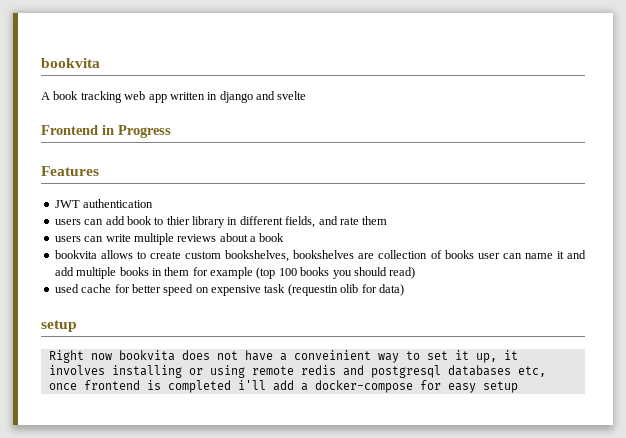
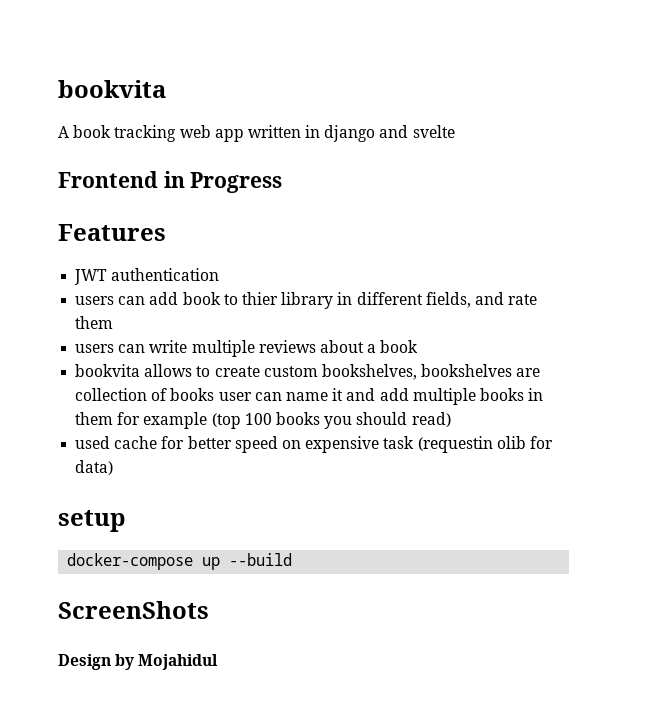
- Right now bookvita does not have a conveinient way to set it up, it involves installing or using remote redis and postgresql databases etc, once frontend is completed i'll add a docker-compose for easy setup
+ docker-compose up --build
+ ScreenShots
+ Design by Mojahidul

